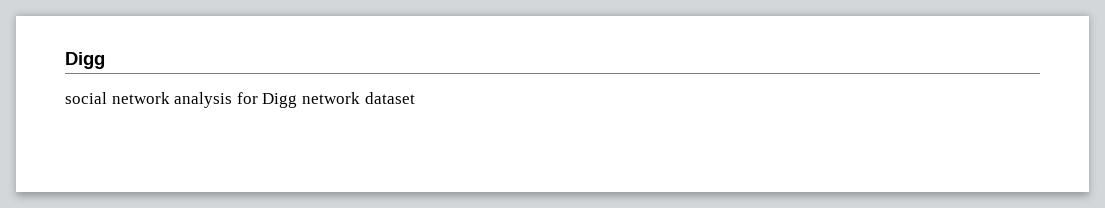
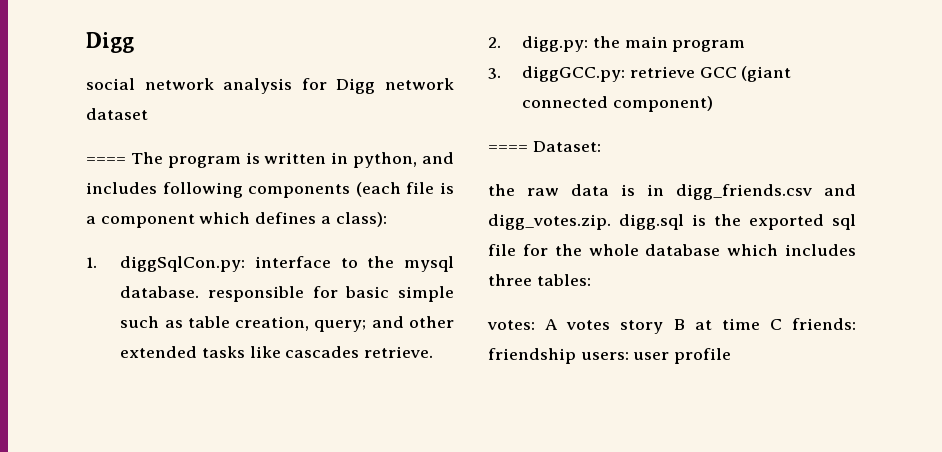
+ ==== The program is written in python, and includes following components (each file is a component which defines a class):
+ 1. diggSqlCon.py: interface to the mysql database. responsible for basic simple such as table creation, query; and other extended tasks like cascades retrieve.
+ 2. digg.py: the main program
+ 3. diggGCC.py: retrieve GCC (giant connected component)
+ ==== Dataset:
+ the raw data is in digg_friends.csv and digg_votes.zip. digg.sql is the exported sql file for the whole database which includes three tables:
+ votes: A votes story B at time C friends: friendship users: user profile

